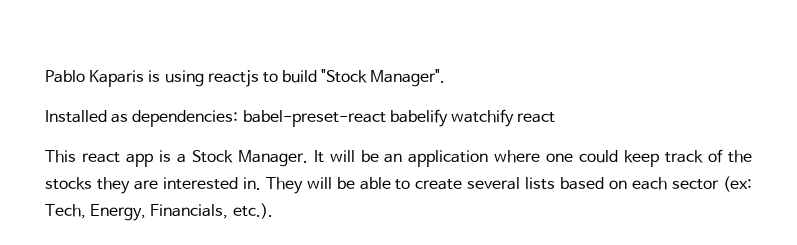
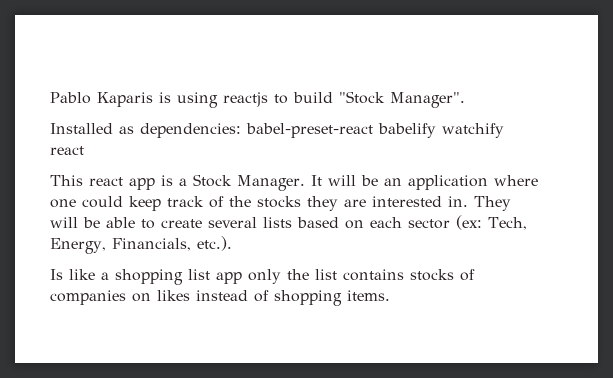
+ Is like a shopping list app only the list contains stocks of companies on likes instead of shopping items.

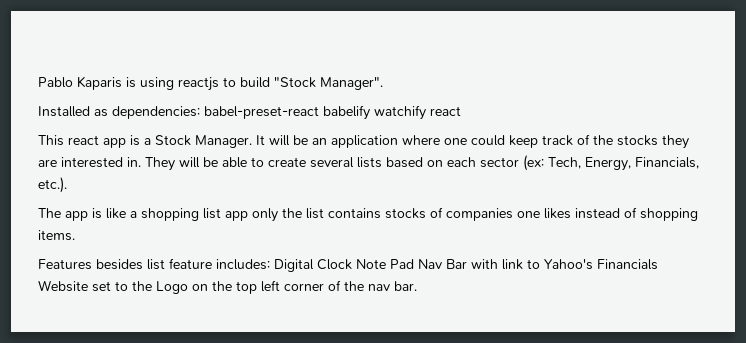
- Is like a shopping list app only the list contains stocks of companies on likes instead of shopping items.
+ The app is like a shopping list app only the list contains stocks of companies one likes instead of shopping items.
+ Features besides list feature includes: Digital Clock Note Pad Nav Bar with link to Yahoo's Financials Website set to the Logo on the top left corner of the nav bar.

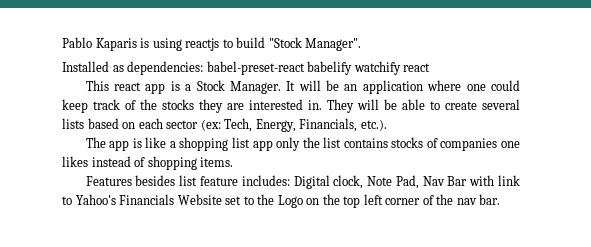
- Features besides list feature includes: Digital Clock Note Pad Nav Bar with link to Yahoo's Financials Website set to the Logo on the top left corner of the nav bar.
+ Features besides list feature includes: Digital clock, Note Pad, Nav Bar with link to Yahoo's Financials Website set to the Logo on the top left corner of the nav bar.

